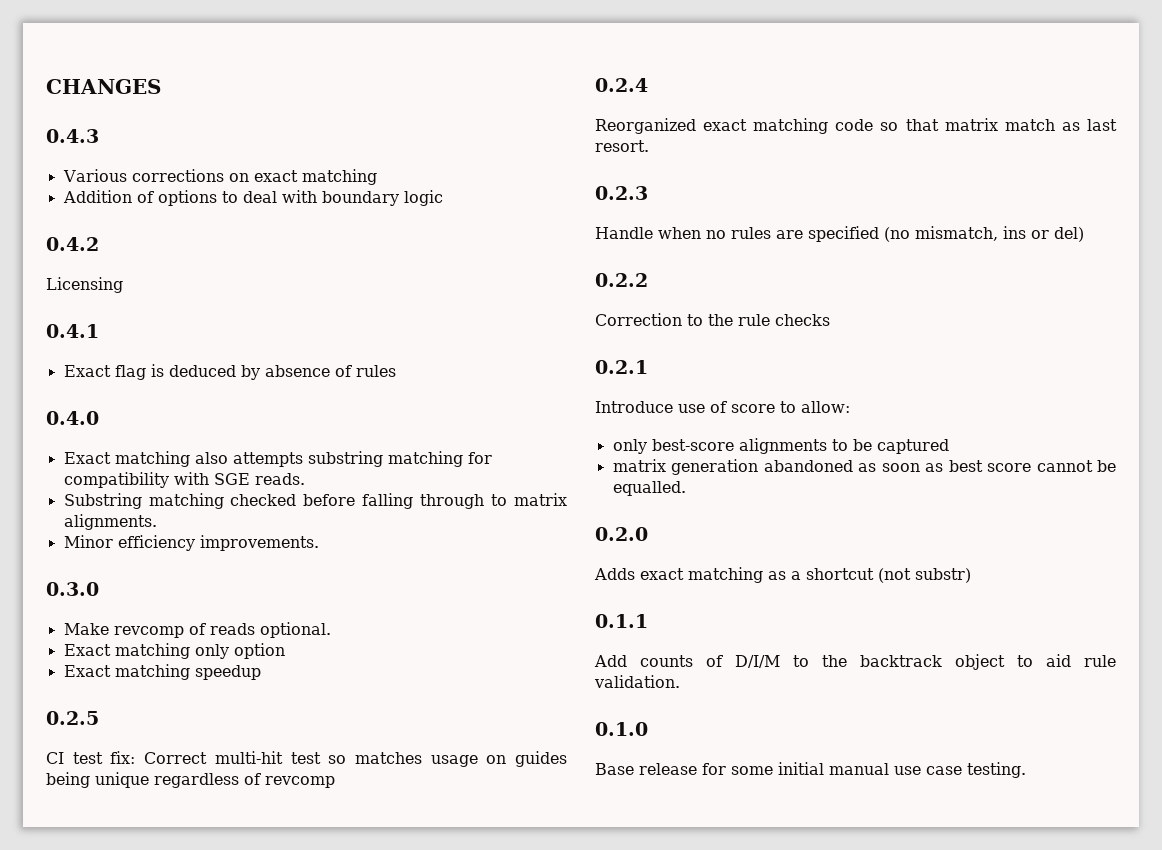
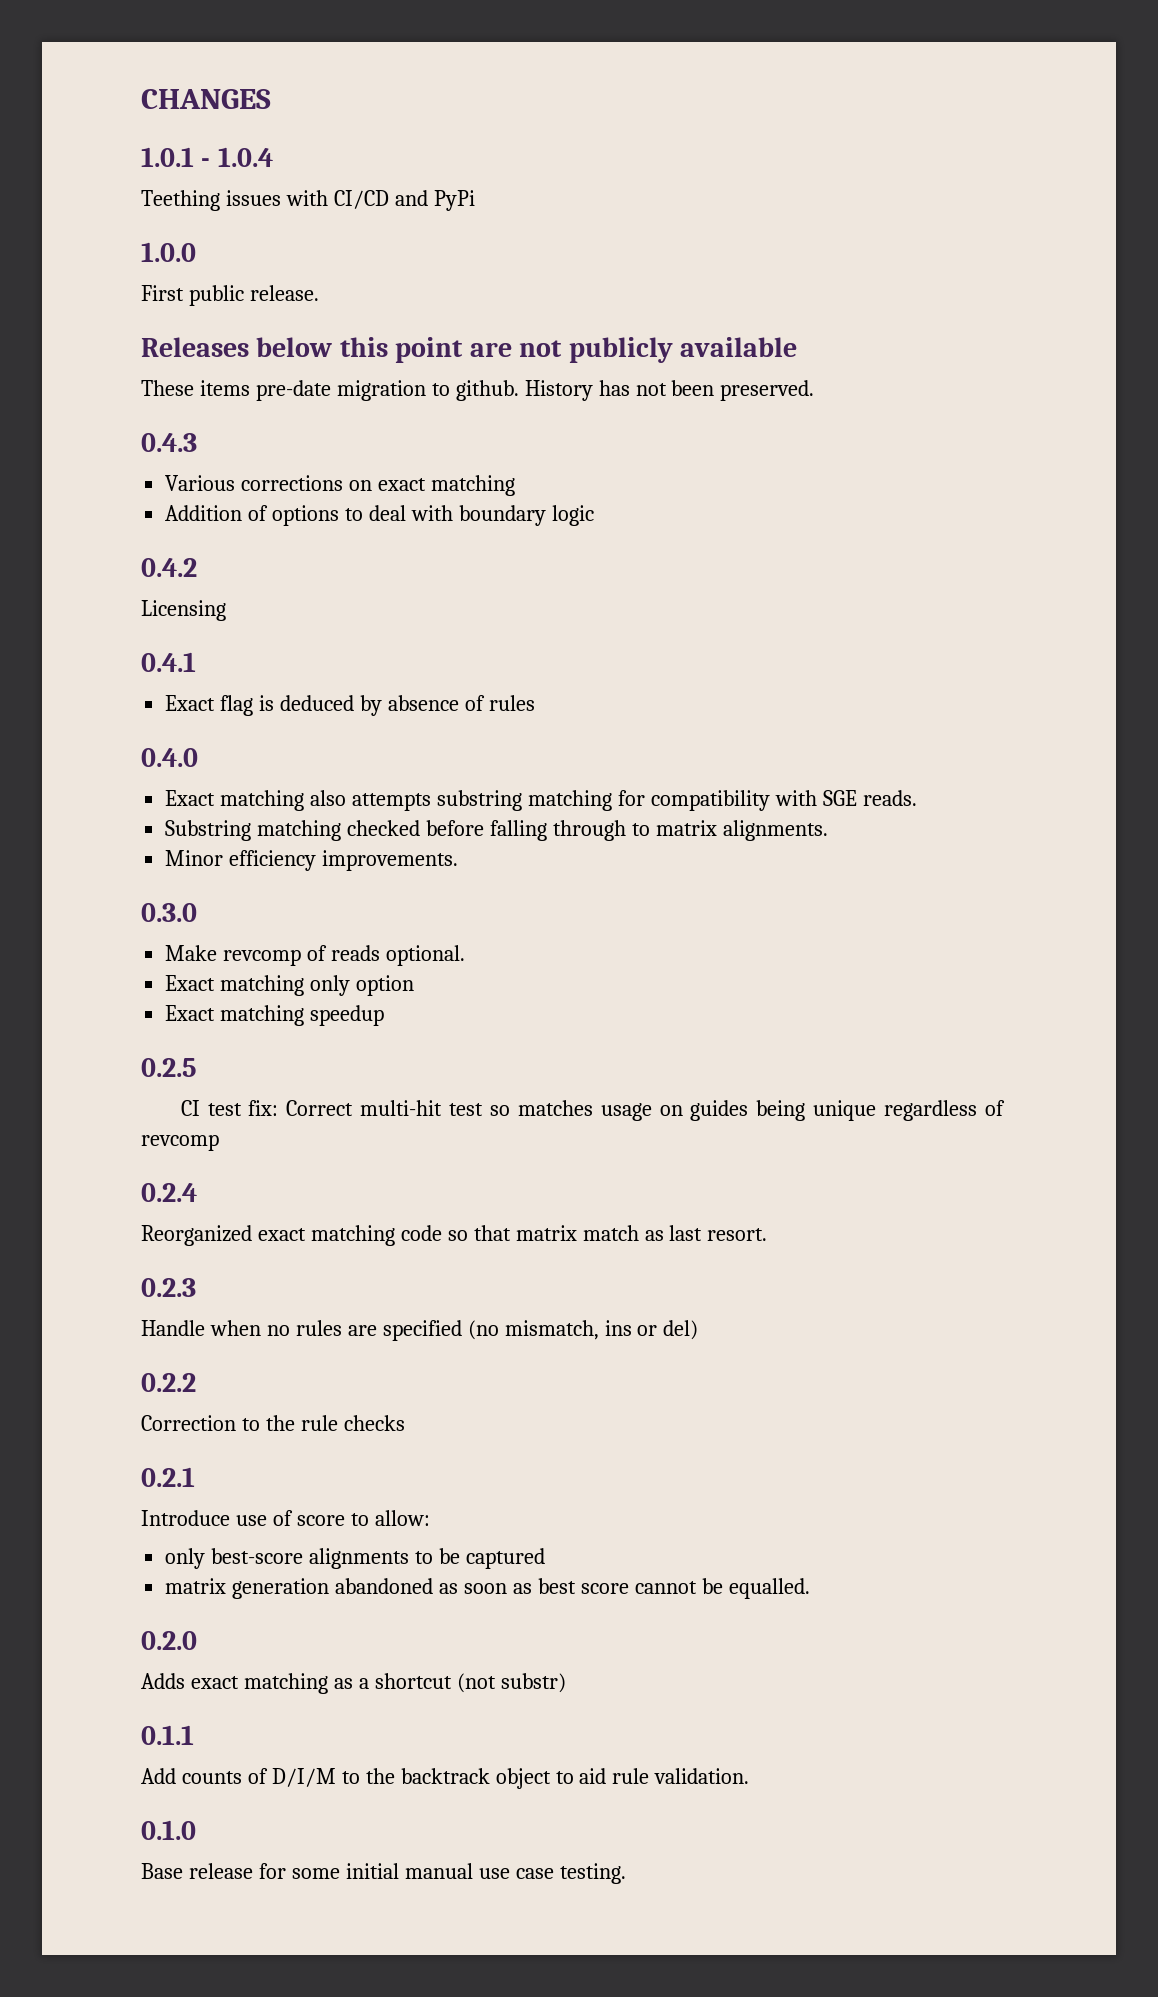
+ 1.0.1 - 1.0.4
+ Teething issues with CI/CD and PyPi
+ 1.0.0
+ First public release.
+ Releases below this point are not publicly available
+ These items pre-date migration to github. History has not been preserved.

